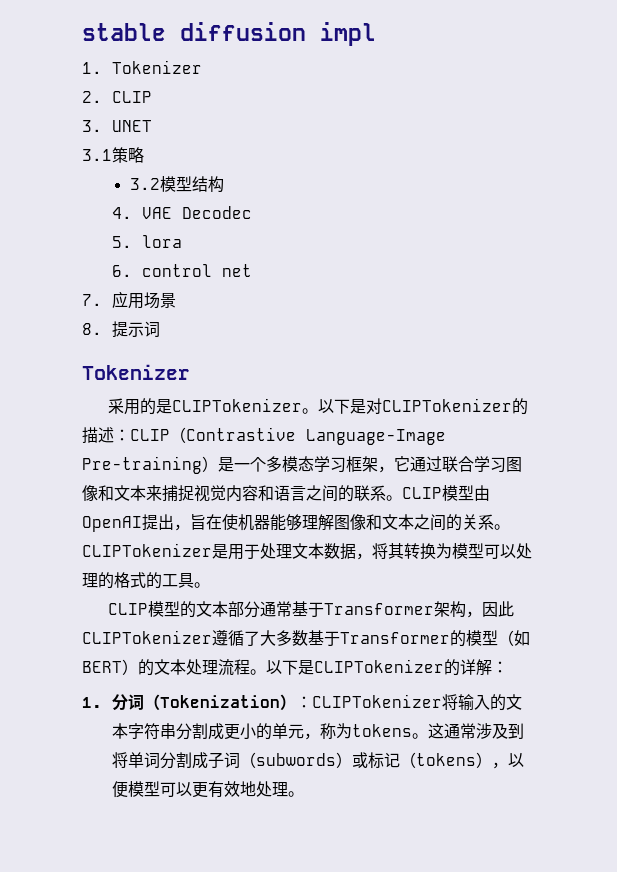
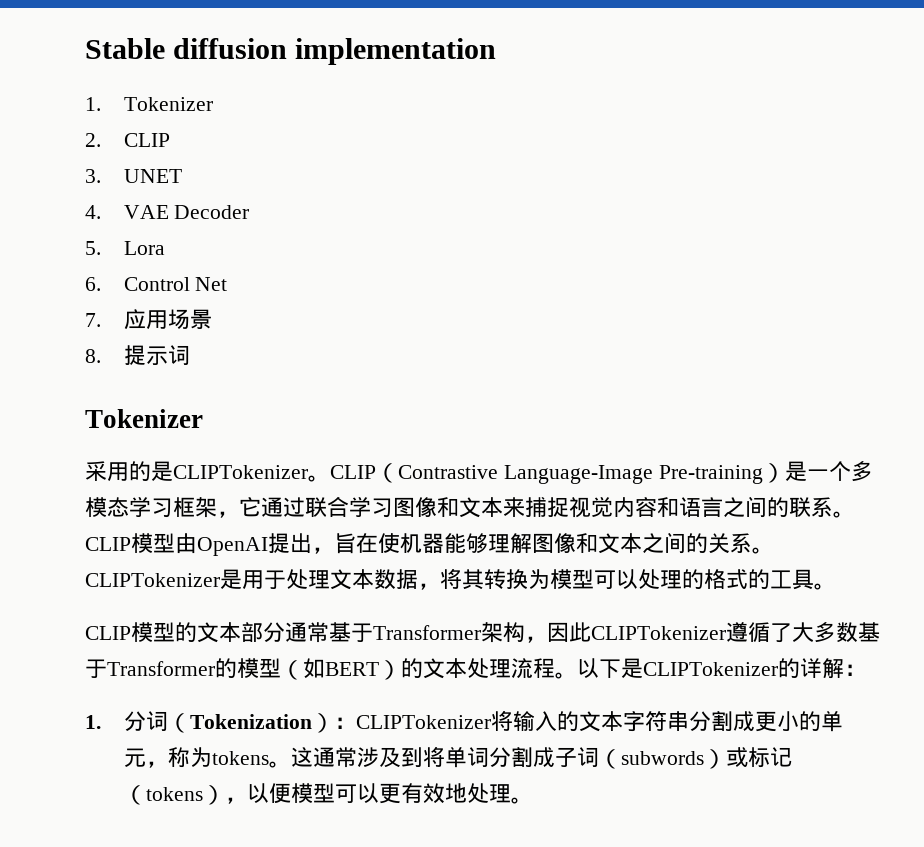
- stable diffusion impl
+ Stable diffusion implementation
- 3.1策略
- 3.2模型结构
- 4. VAE Decodec
- 5. lora
- 6. control net
+ 4. VAE Decoder
+ 5. Lora
+ 6. Control Net
- 以下是对CLIPTokenizer的描述：CLIP（Contrastive Language-Image Pre-training）是一个多模态学习框架，它通过联合学习图像和文本来捕捉视觉内容和语言之间的联系。
+ CLIP（Contrastive Language-Image Pre-training）是一个多模态学习框架，它通过联合学习图像和文本来捕捉视觉内容和语言之间的联系。

